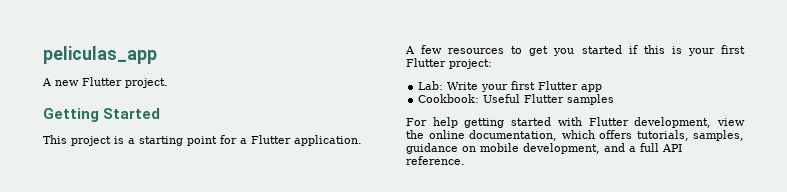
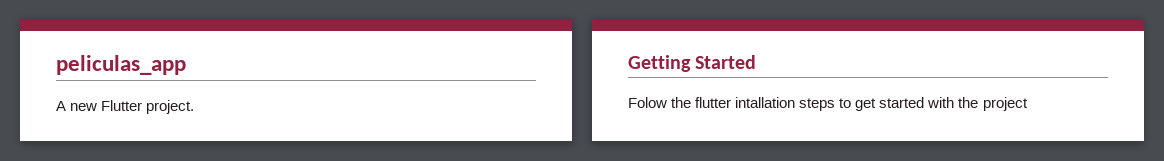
- This project is a starting point for a Flutter application.
- A few resources to get you started if this is your first Flutter project:
- Lab: Write your first Flutter app
- Cookbook: Useful Flutter samples
- For help getting started with Flutter development, view the online documentation, which offers tutorials, samples, guidance on mobile development, and a full API reference.
+ Folow the flutter intallation steps to get started with the project

